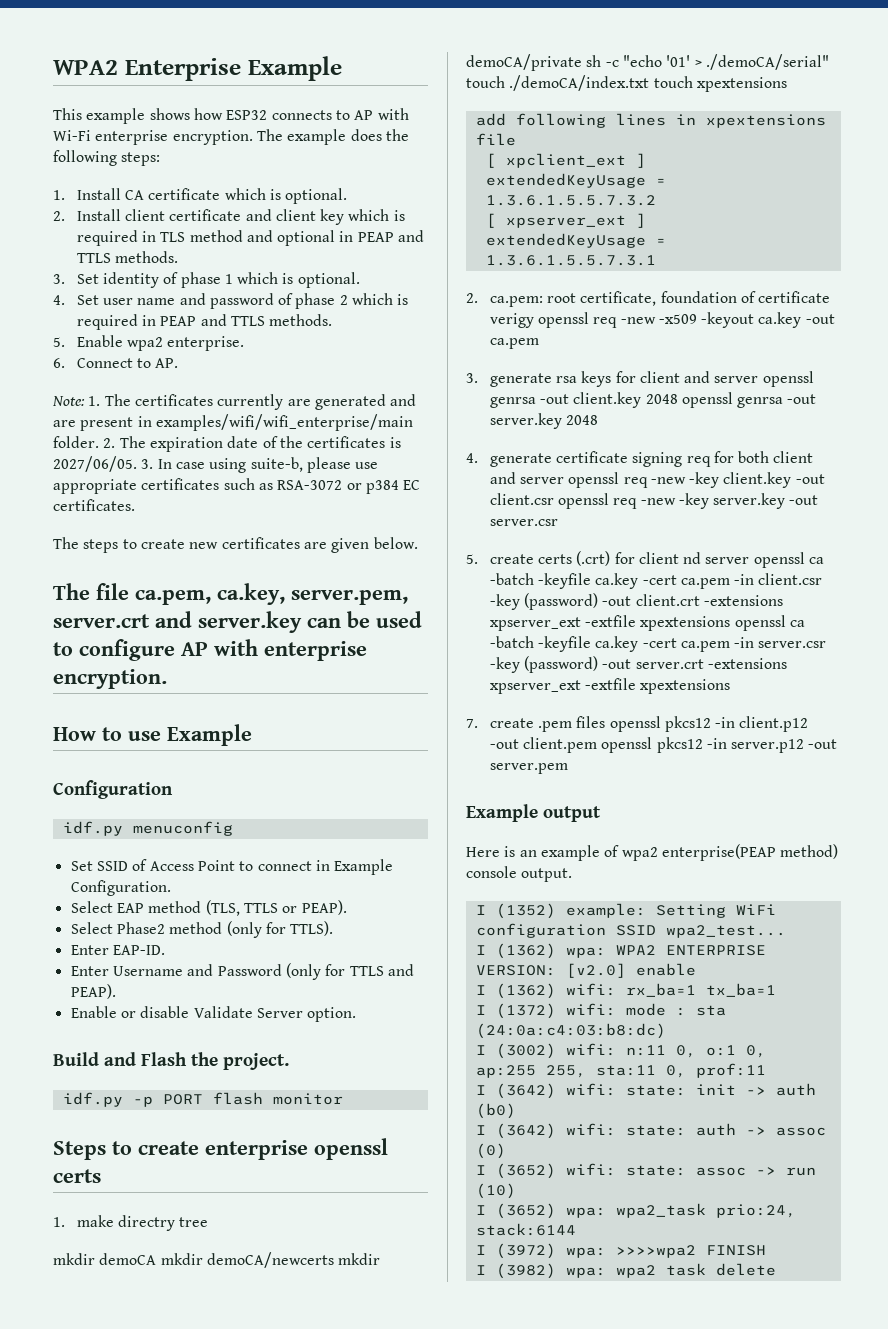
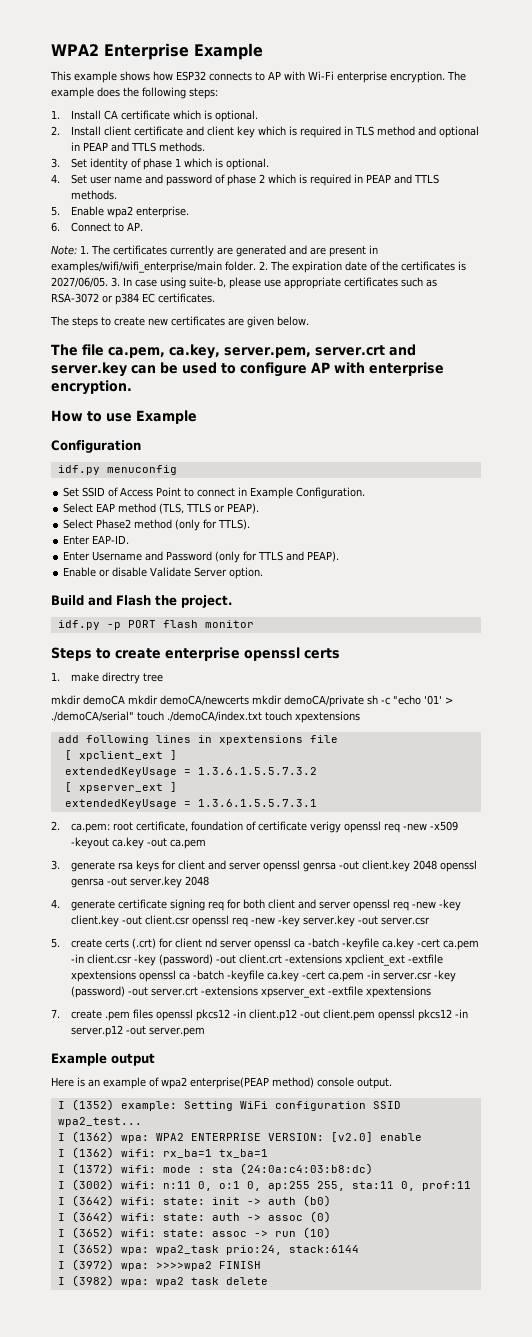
- 5. create certs (.crt) for client nd server openssl ca -batch -keyfile ca.key -cert ca.pem -in client.csr -key (password) -out client.crt -extensions xpserver_ext -extfile xpextensions openssl ca -batch -keyfile ca.key -cert ca.pem -in server.csr -key (password) -out server.crt -extensions xpserver_ext -extfile xpextensions
+ 5. create certs (.crt) for client nd server openssl ca -batch -keyfile ca.key -cert ca.pem -in client.csr -key (password) -out client.crt -extensions xpclient_ext -extfile xpextensions openssl ca -batch -keyfile ca.key -cert ca.pem -in server.csr -key (password) -out server.crt -extensions xpserver_ext -extfile xpextensions

